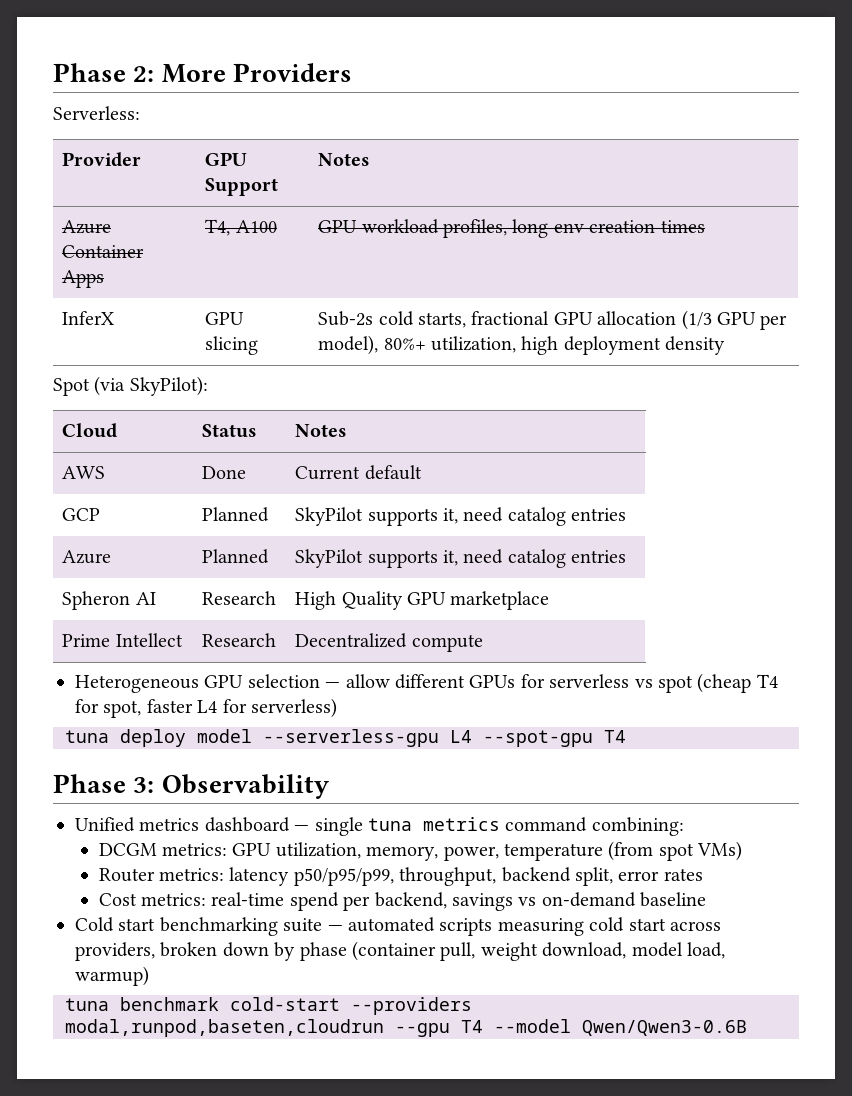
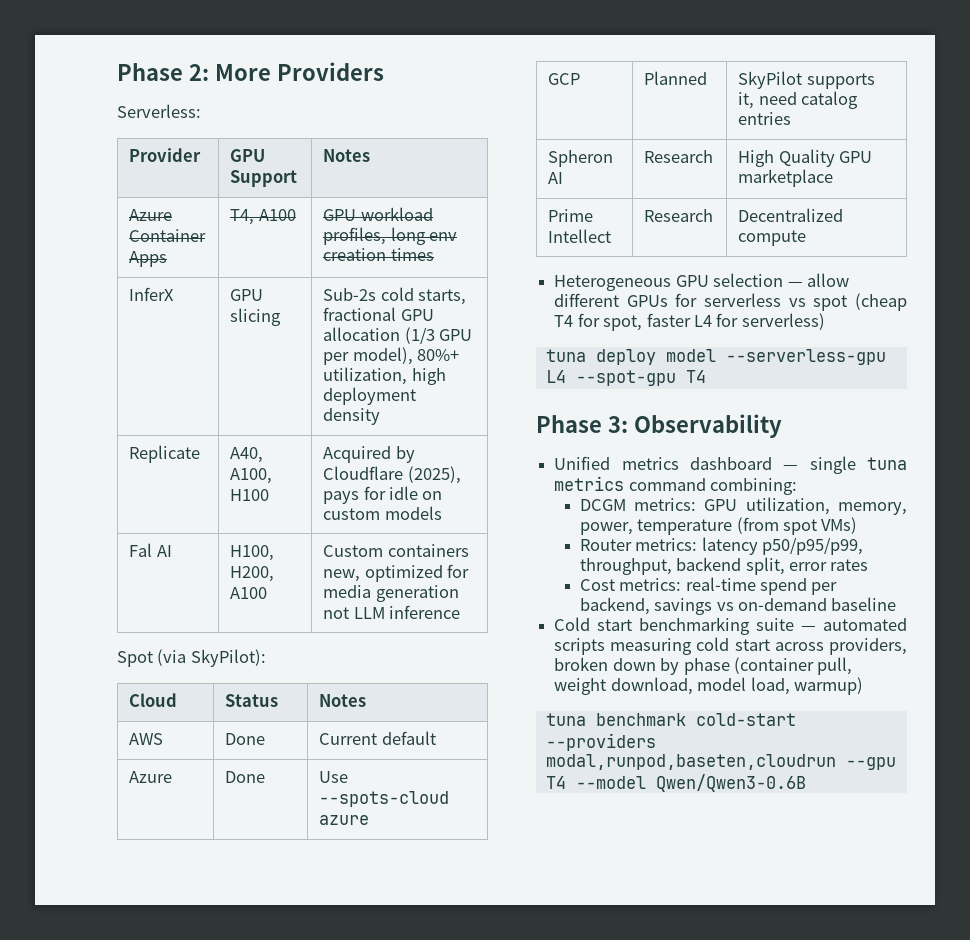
+ Replicate | A40, A100, H100 | Acquired by Cloudflare (2025), pays for idle on custom models
+ Fal AI | H100, H200, A100 | Custom containers new, optimized for media generation not LLM inference
+ Azure | Done | Use --spots-cloud azure
- Azure | Planned | SkyPilot supports it, need catalog entries

